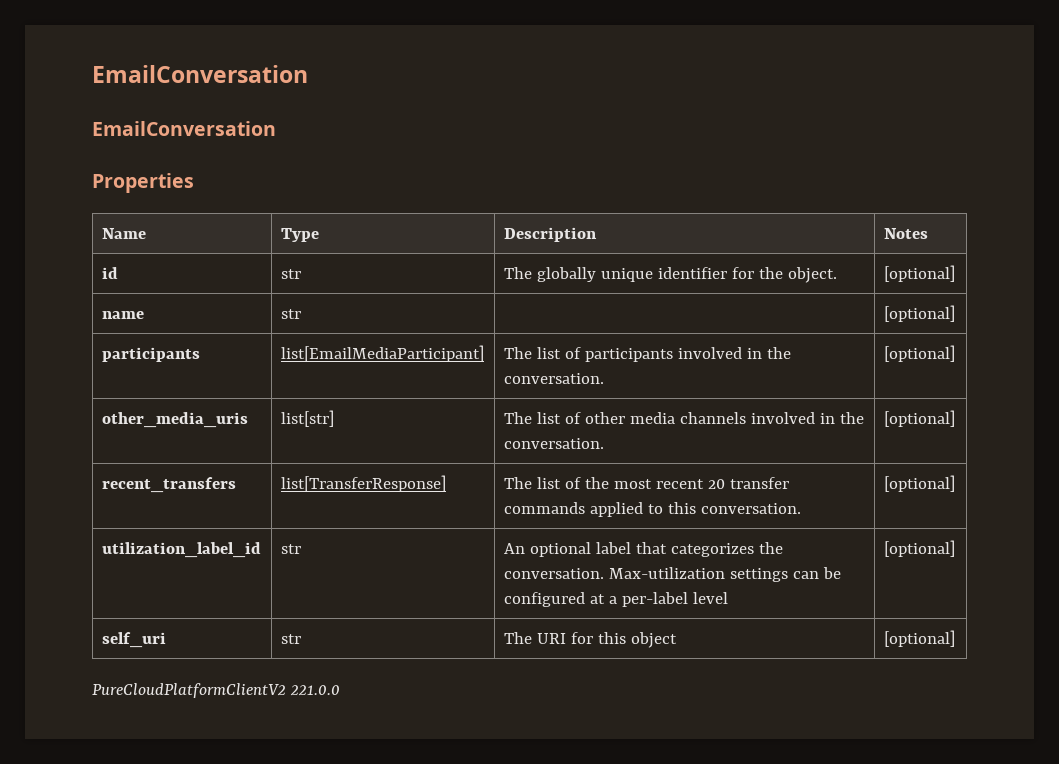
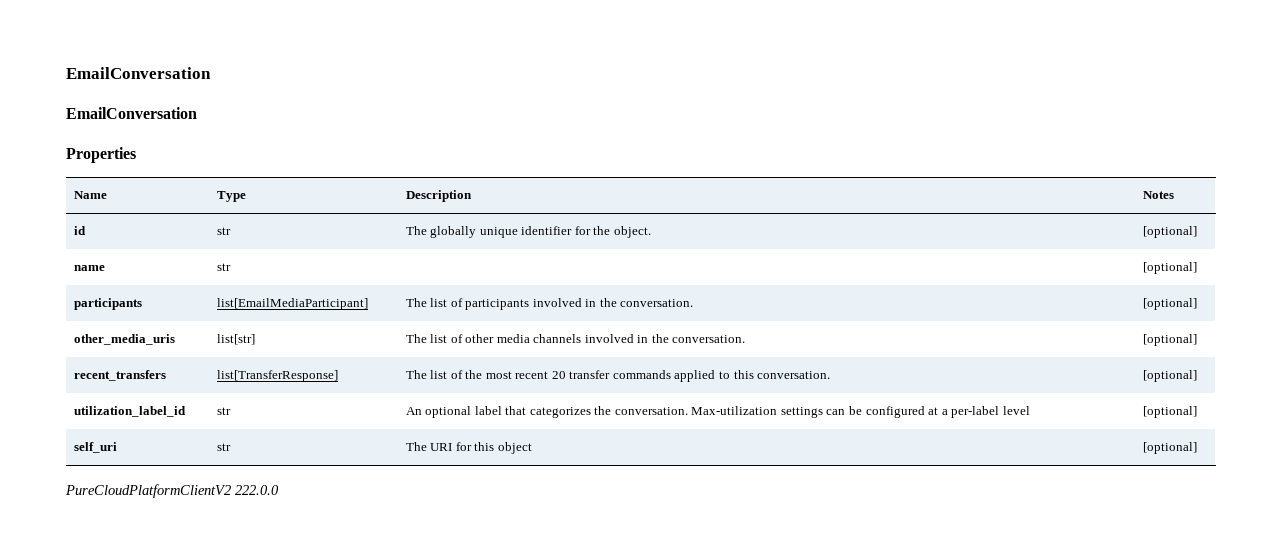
- PureCloudPlatformClientV2 221.0.0
+ PureCloudPlatformClientV2 222.0.0

